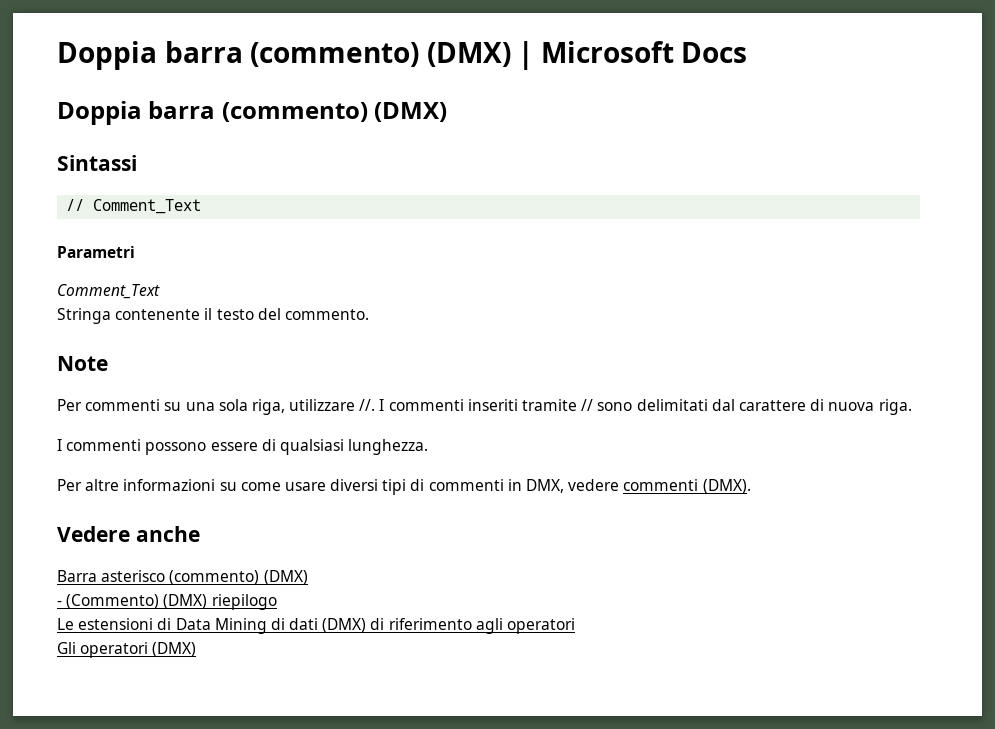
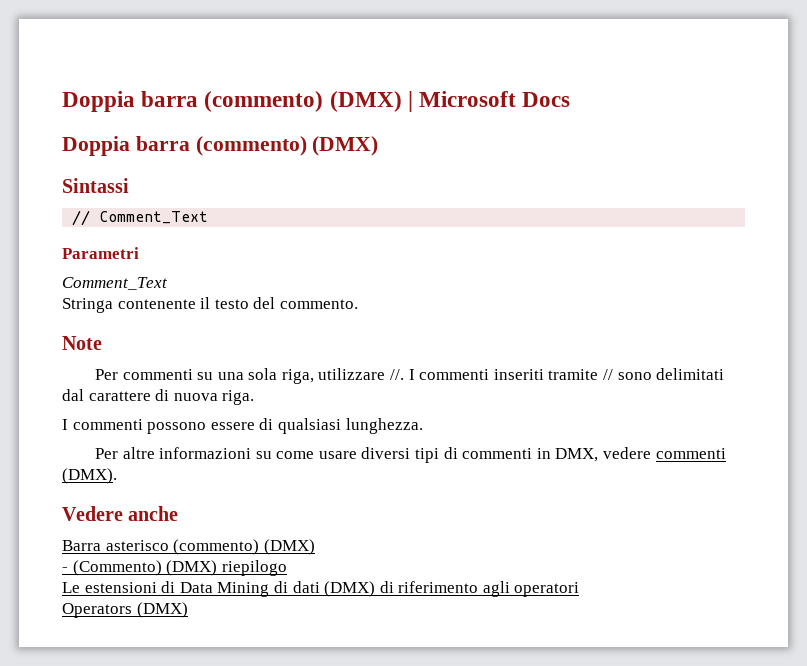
- Gli operatori (DMX)
+ Operators (DMX)

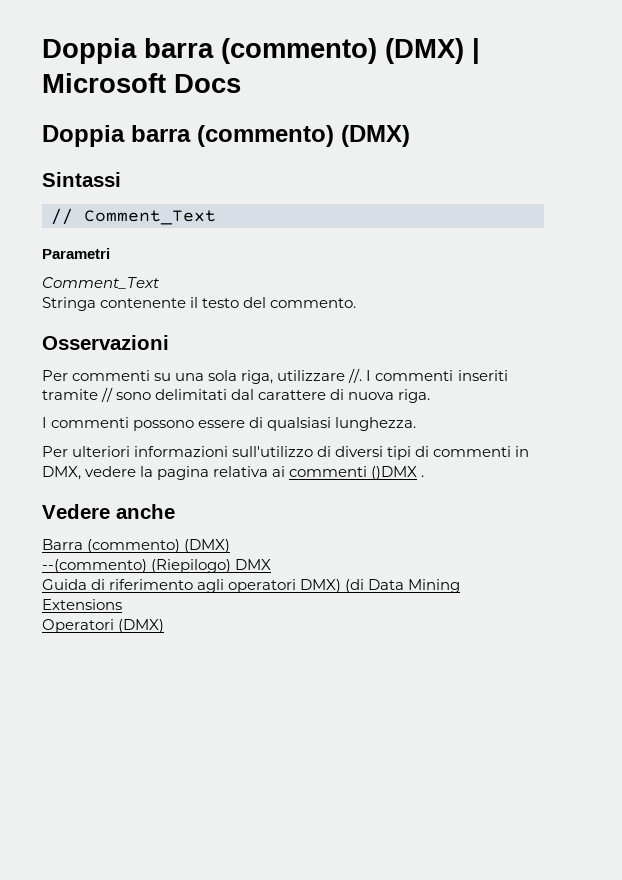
- Note
+ Osservazioni
- Per altre informazioni su come usare diversi tipi di commenti in DMX, vedere commenti (DMX).
+ Per ulteriori informazioni sull'utilizzo di diversi tipi di commenti in DMX, vedere la pagina relativa ai commenti ()DMX .
- Barra asterisco (commento) (DMX)
- - (Commento) (DMX) riepilogo
- Le estensioni di Data Mining di dati (DMX) di riferimento agli operatori
- Operators (DMX)
+ Barra (commento) (DMX)
+ --(commento) (Riepilogo) DMX
+ Guida di riferimento agli operatori DMX) (di Data Mining Extensions
+ Operatori (DMX)

